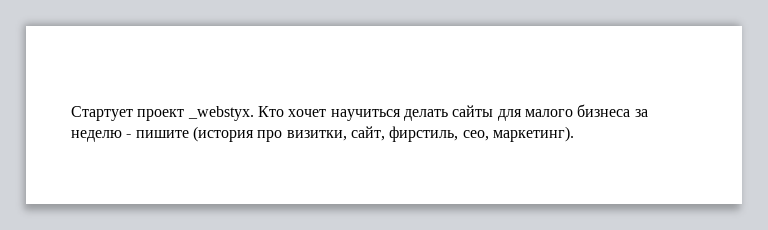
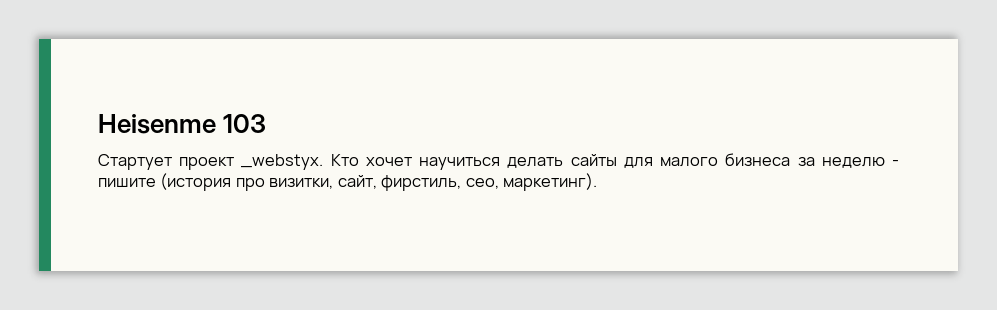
+ Heisenme 103

